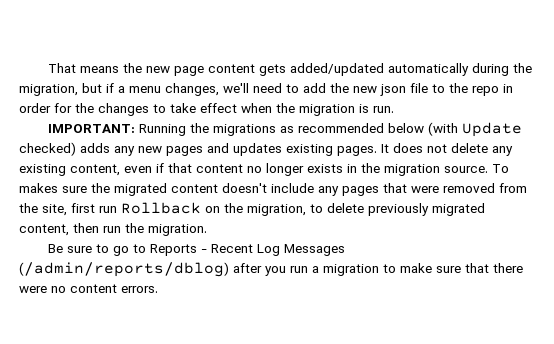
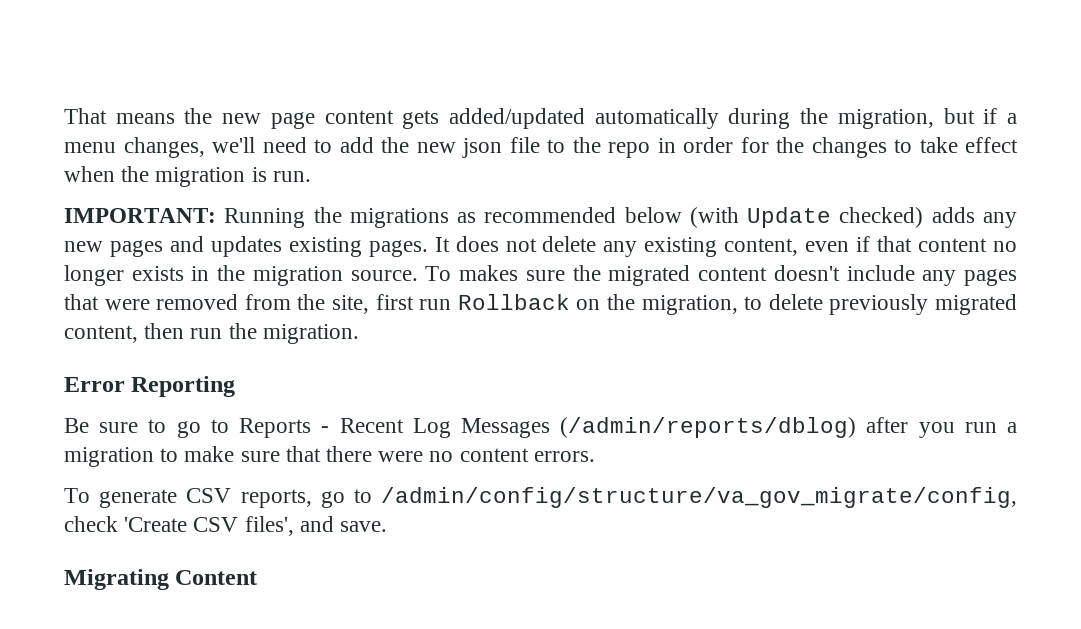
+ Error Reporting
+ To generate CSV reports, go to /admin/config/structure/va_gov_migrate/config, check 'Create CSV files', and save.
+ Migrating Content

